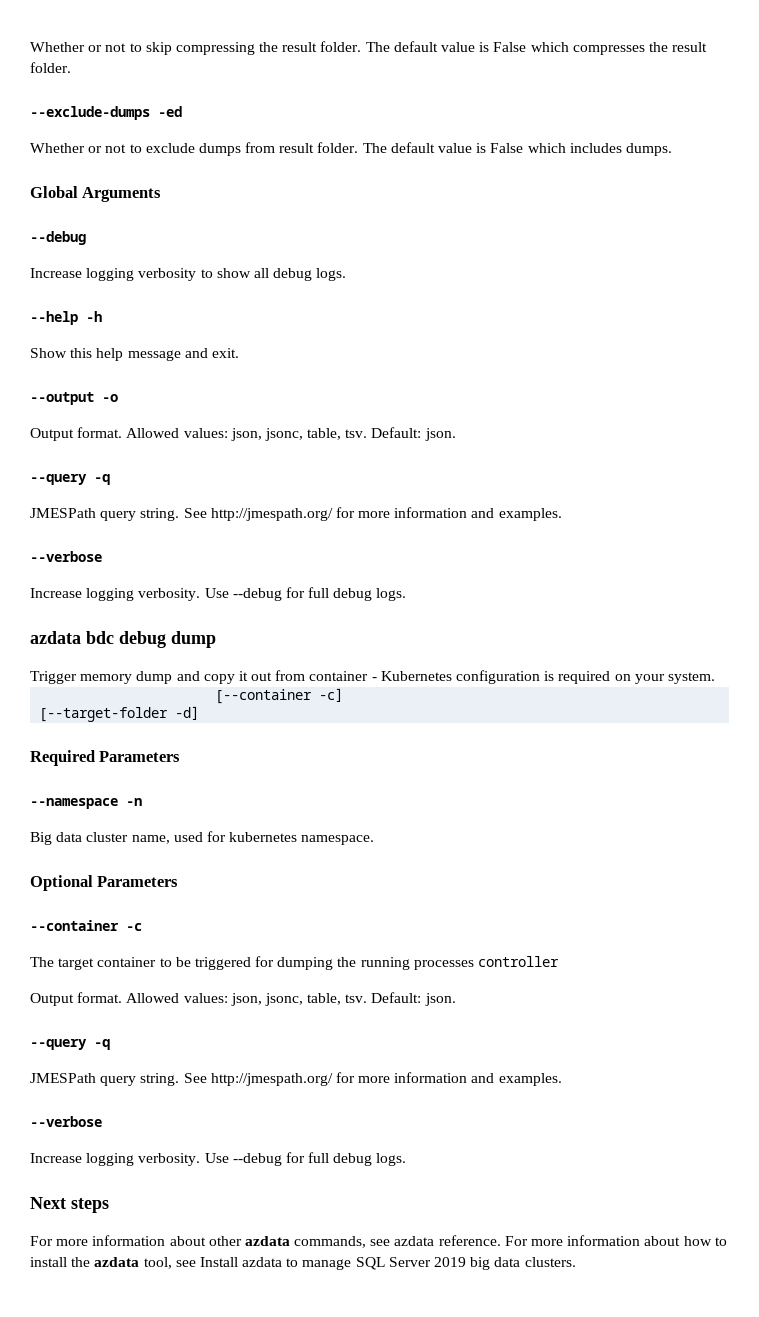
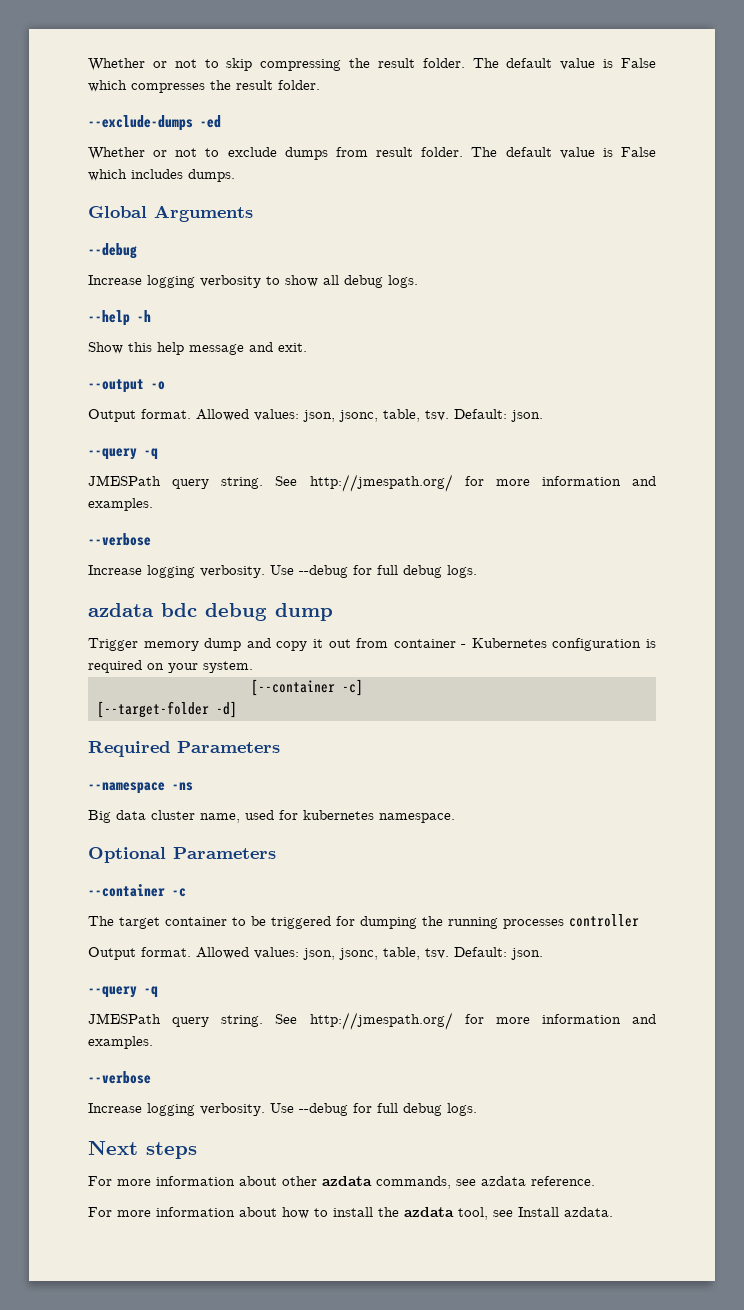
- --namespace -n
+ --namespace -ns
- For more information about other azdata commands, see azdata reference. For more information about how to install the azdata tool, see Install azdata to manage SQL Server 2019 big data clusters.
+ For more information about other azdata commands, see azdata reference.
+ For more information about how to install the azdata tool, see Install azdata.

